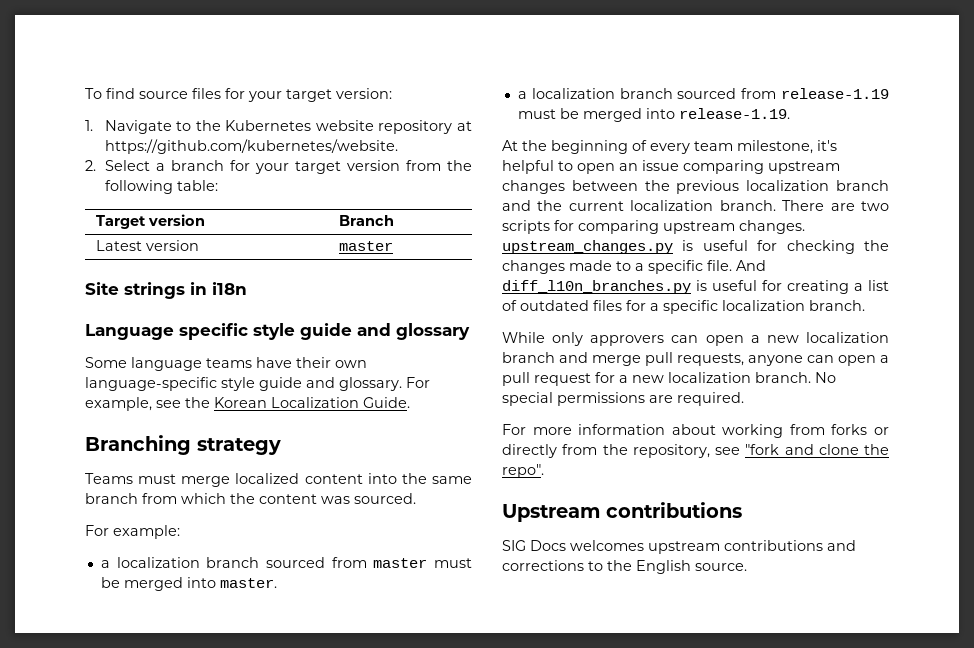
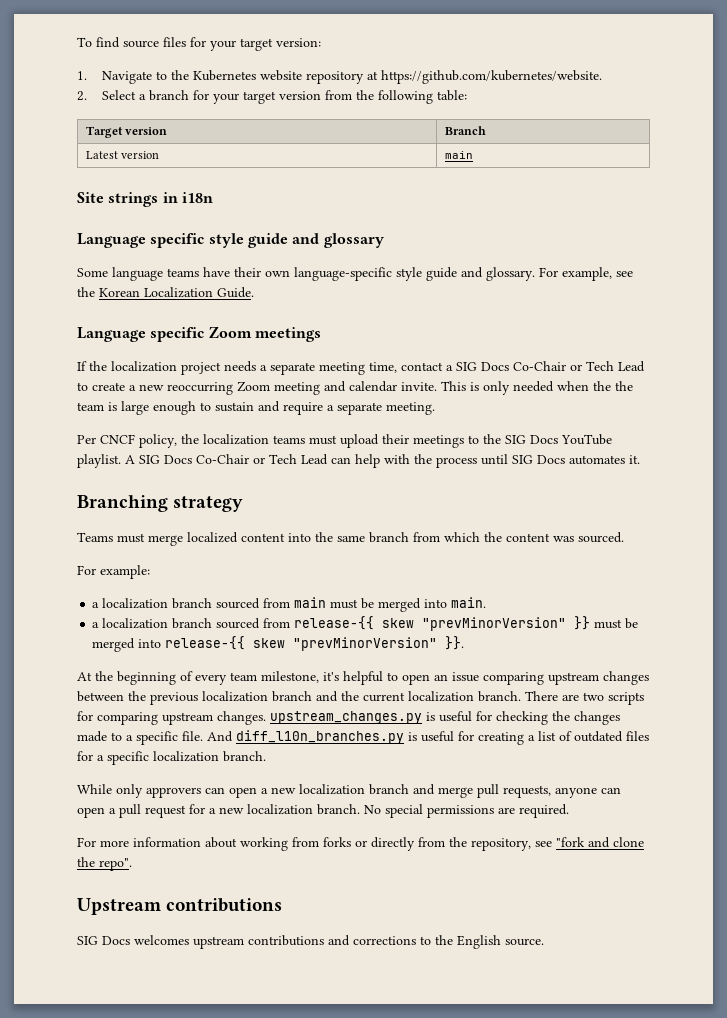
- Latest version | master
+ Latest version | main
+ Language specific Zoom meetings
+ If the localization project needs a separate meeting time, contact a SIG Docs Co-Chair or Tech Lead to create a new reoccurring Zoom meeting and calendar invite. This is only needed when the the team is large enough to sustain and require a separate meeting.
+ Per CNCF policy, the localization teams must upload their meetings to the SIG Docs YouTube playlist. A SIG Docs Co-Chair or Tech Lead can help with the process until SIG Docs automates it.
- a localization branch sourced from master must be merged into master.
- a localization branch sourced from release-1.19 must be merged into release-1.19.
+ a localization branch sourced from main must be merged into main.
+ a localization branch sourced from release-{{ skew "prevMinorVersion" }} must be merged into release-{{ skew "prevMinorVersion" }}.

